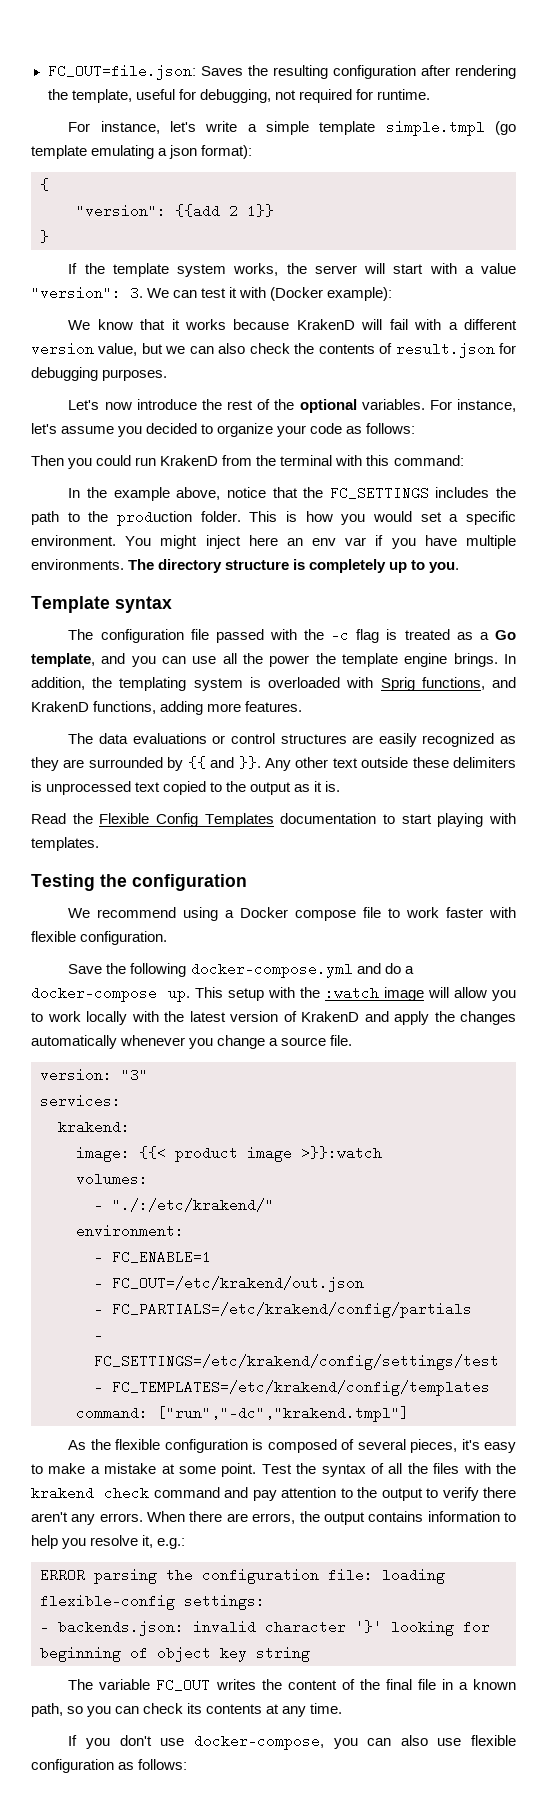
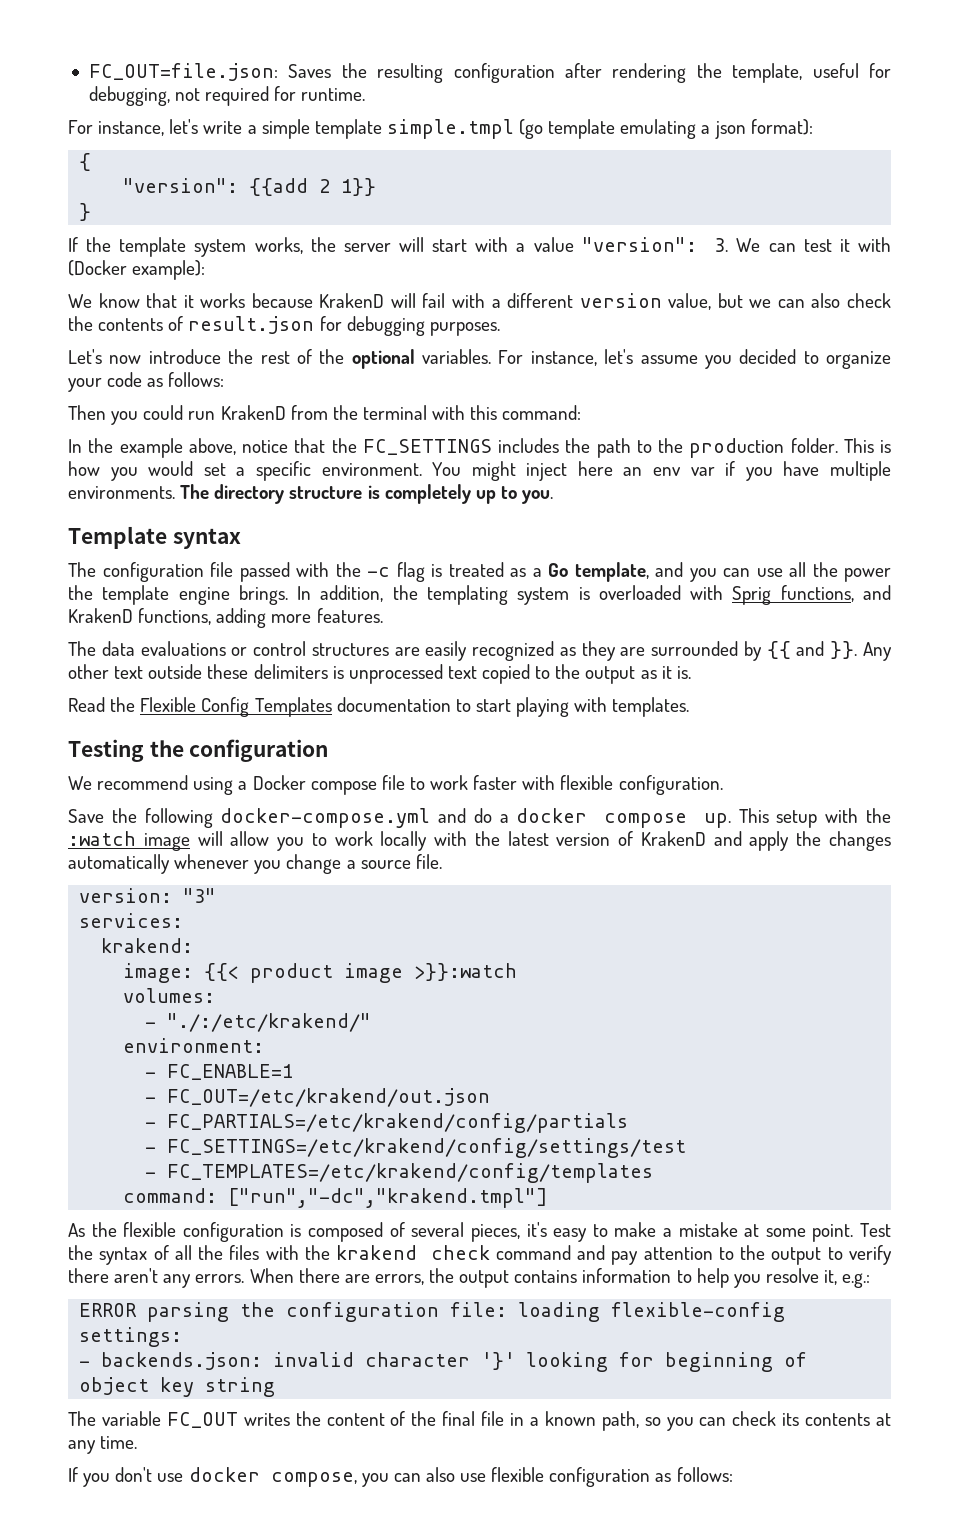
- Save the following docker-compose.yml and do a docker-compose up.
+ Save the following docker-compose.yml and do a docker compose up.
- If you don't use docker-compose, you can also use flexible configuration as follows:
+ If you don't use docker compose, you can also use flexible configuration as follows:

